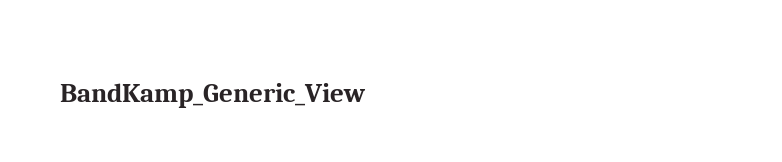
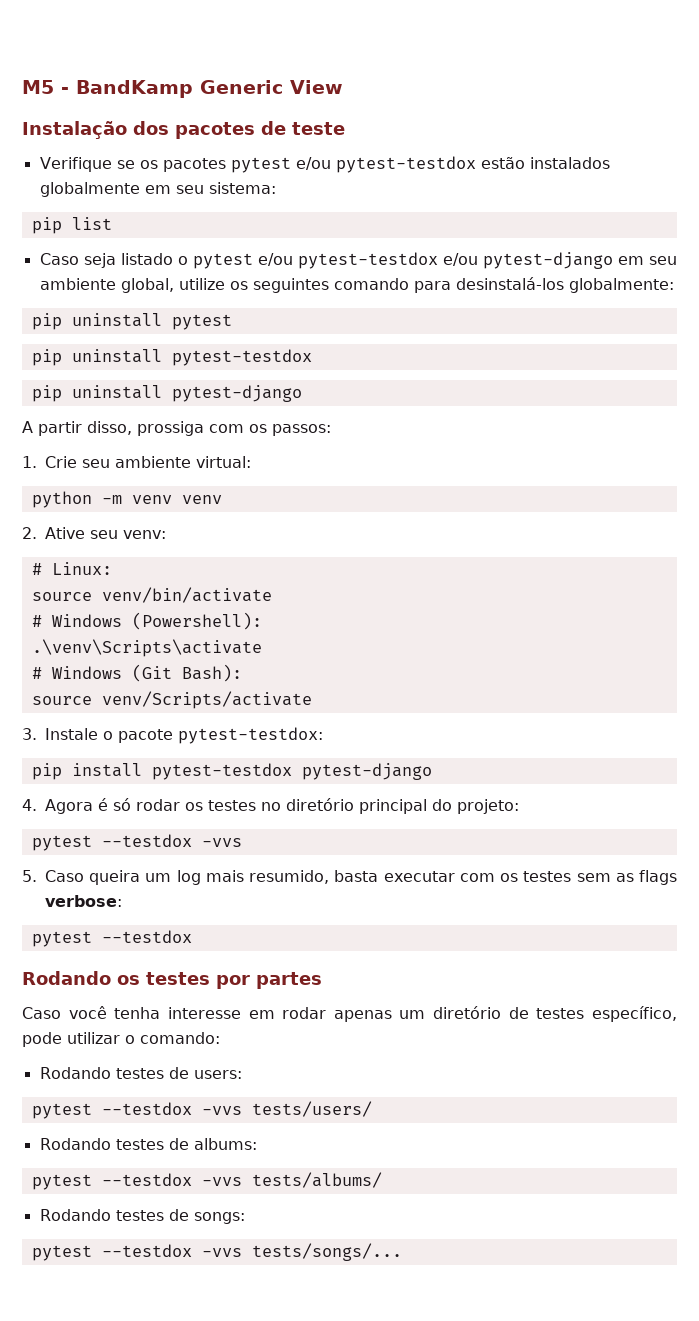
- BandKamp_Generic_View
+ M5 - BandKamp Generic View
+ Instalação dos pacotes de teste
+ Verifique se os pacotes pytest e/ou pytest-testdox estão instalados globalmente em seu sistema:
+ pip list
+ Caso seja listado o pytest e/ou pytest-testdox e/ou pytest-django em seu ambiente global, utilize os seguintes comando para desinstalá-los globalmente:
+ pip uninstall pytest
+ pip uninstall pytest-testdox
+ pip uninstall pytest-django
+ A partir disso, prossiga com os passos:
+ 1. Crie seu ambiente virtual:
+ python -m venv venv
+ 2. Ative seu venv:
+ # Linux:
+ source venv/bin/activate
+ # Windows (Powershell):
+ .\venv\Scripts\activate
+ # Windows (Git Bash):
+ source venv/Scripts/activate
+ 3. Instale o pacote pytest-testdox:
+ pip install pytest-testdox pytest-django
+ 4. Agora é só rodar os testes no diretório principal do projeto:
+ pytest --testdox -vvs
+ 5. Caso queira um log mais resumido, basta executar com os testes sem as flags verbose:
+ pytest --testdox
+ Rodando os testes por partes
+ Caso você tenha interesse em rodar apenas um diretório de testes específico, pode utilizar o comando:
+ Rodando testes de users:
+ pytest --testdox -vvs tests/users/
+ Rodando testes de albums:
+ pytest --testdox -vvs tests/albums/
+ Rodando testes de songs:
+ pytest --testdox -vvs tests/songs/...

